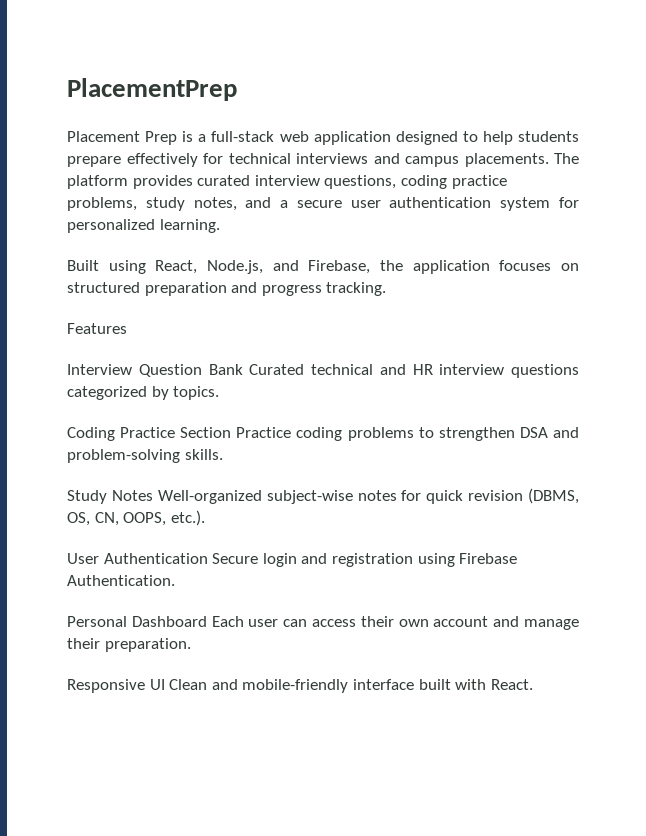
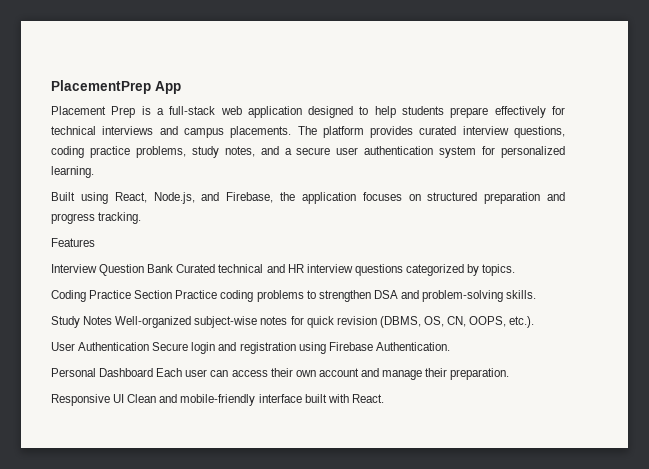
- PlacementPrep
+ PlacementPrep App

